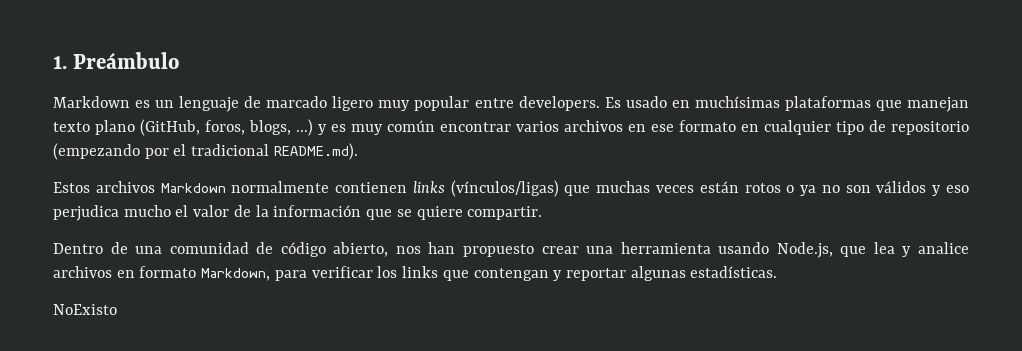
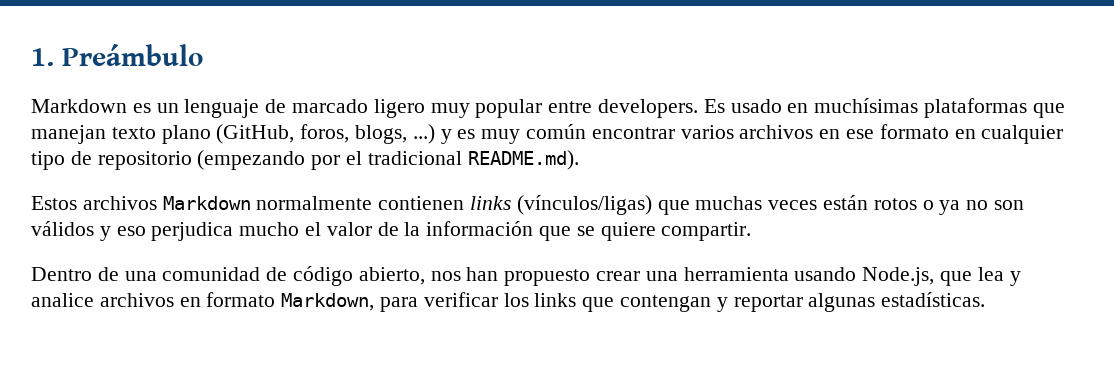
- NoExisto

